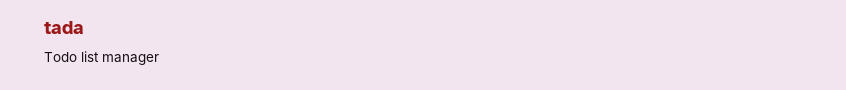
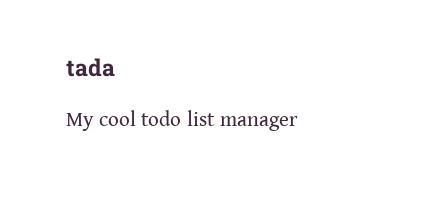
- Todo list manager
+ My cool todo list manager

